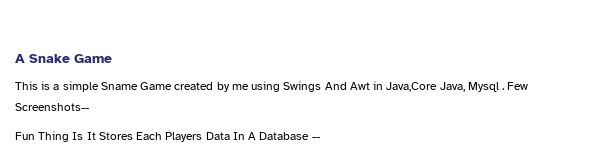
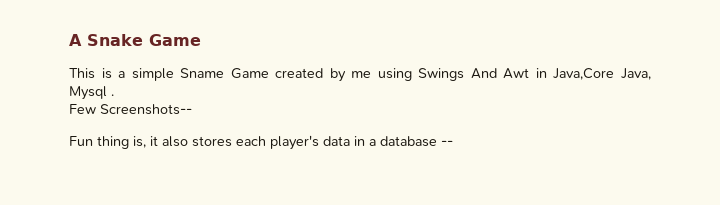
- This is a simple Sname Game created by me using Swings And Awt in Java,Core Java, Mysql . Few Screenshots--
+ This is a simple Sname Game created by me using Swings And Awt in Java,Core Java, Mysql .
+ Few Screenshots--
- Fun Thing Is It Stores Each Players Data In A Database --
+ Fun thing is, it also stores each player's data in a database --

